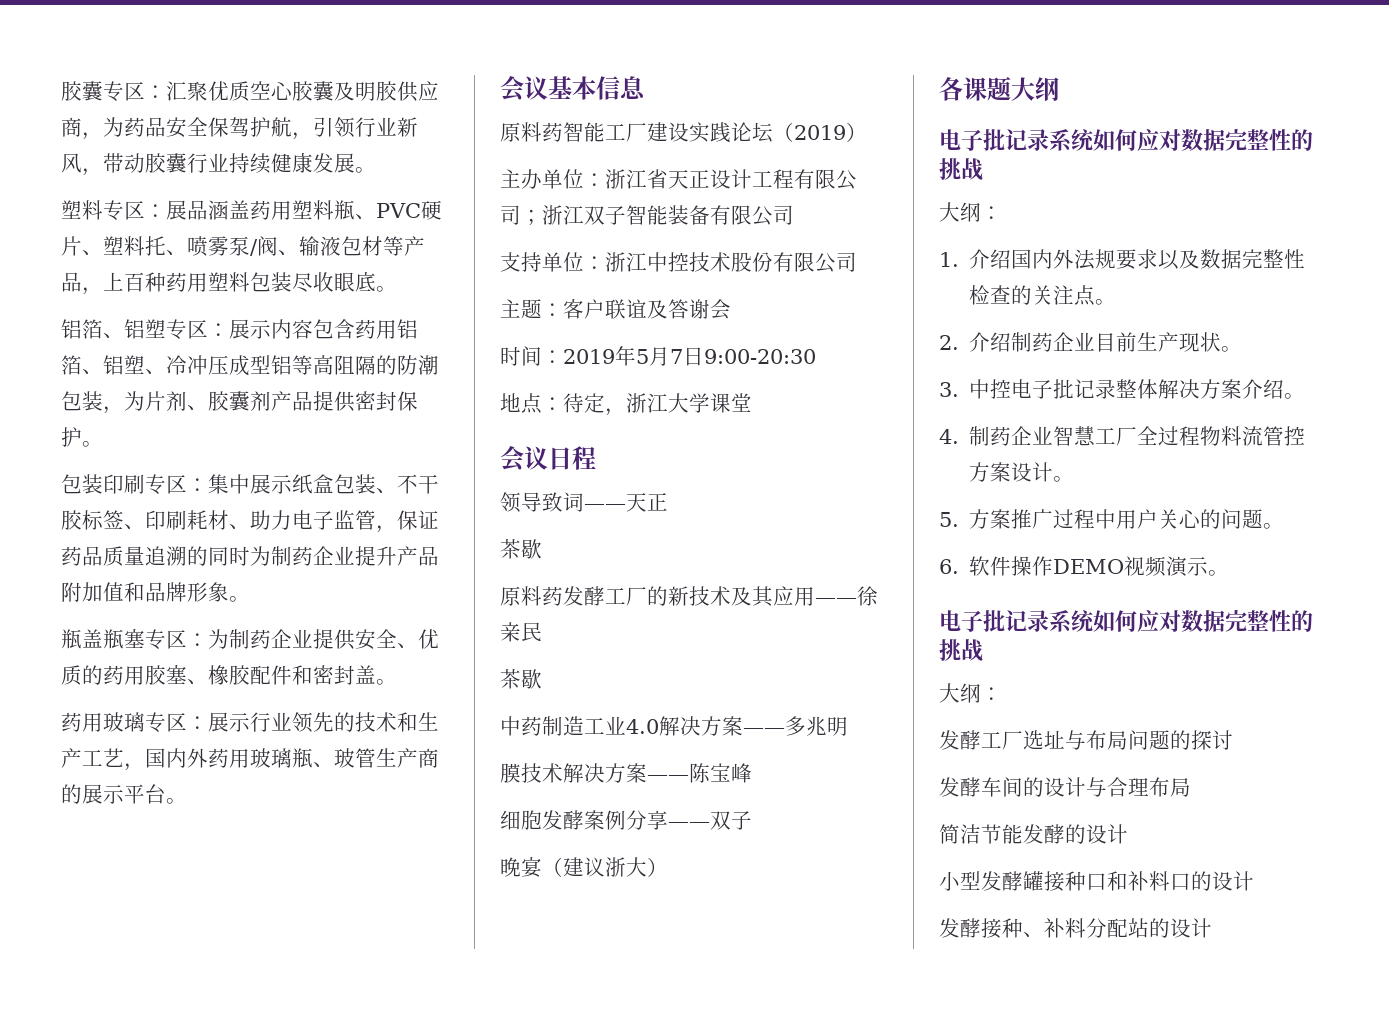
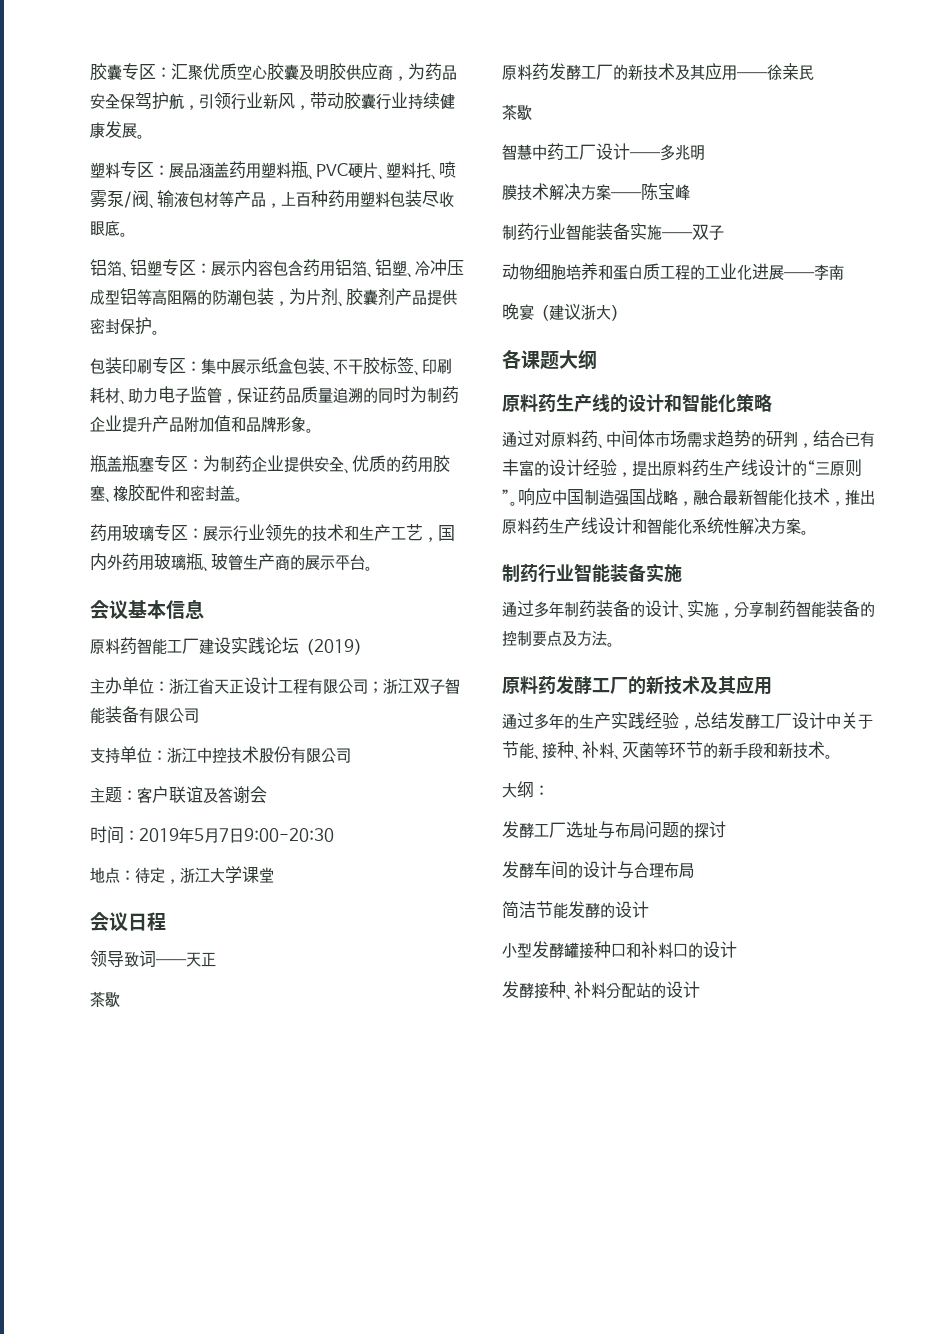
- 中药制造工业4.0解决方案——多兆明
+ 智慧中药工厂设计——多兆明
- 细胞发酵案例分享——双子
+ 制药行业智能装备实施——双子
+ 动物细胞培养和蛋白质工程的工业化进展——李南
  各课题大纲
- 电子批记录系统如何应对数据完整性的挑战
- 大纲：
- 1.介绍国内外法规要求以及数据完整性检查的关注点。
- 2.介绍制药企业目前生产现状。
- 3.中控电子批记录整体解决方案介绍。
- 4.制药企业智慧工厂全过程物料流管控方案设计。
- 5.方案推广过程中用户关心的问题。
- 6.软件操作DEMO视频演示。
- 电子批记录系统如何应对数据完整性的挑战
+ 原料药生产线的设计和智能化策略
+ 通过对原料药、中间体市场需求趋势的研判，结合已有丰富的设计经验，提出原料药生产线设计的“三原则”。响应中国制造强国战略，融合最新智能化技术，推出原料药生产线设计和智能化系统性解决方案。
+ 制药行业智能装备实施
+ 通过多年制药装备的设计、实施，分享制药智能装备的控制要点及方法。
+ 原料药发酵工厂的新技术及其应用
+ 通过多年的生产实践经验，总结发酵工厂设计中关于节能、接种、补料、灭菌等环节的新手段和新技术。

